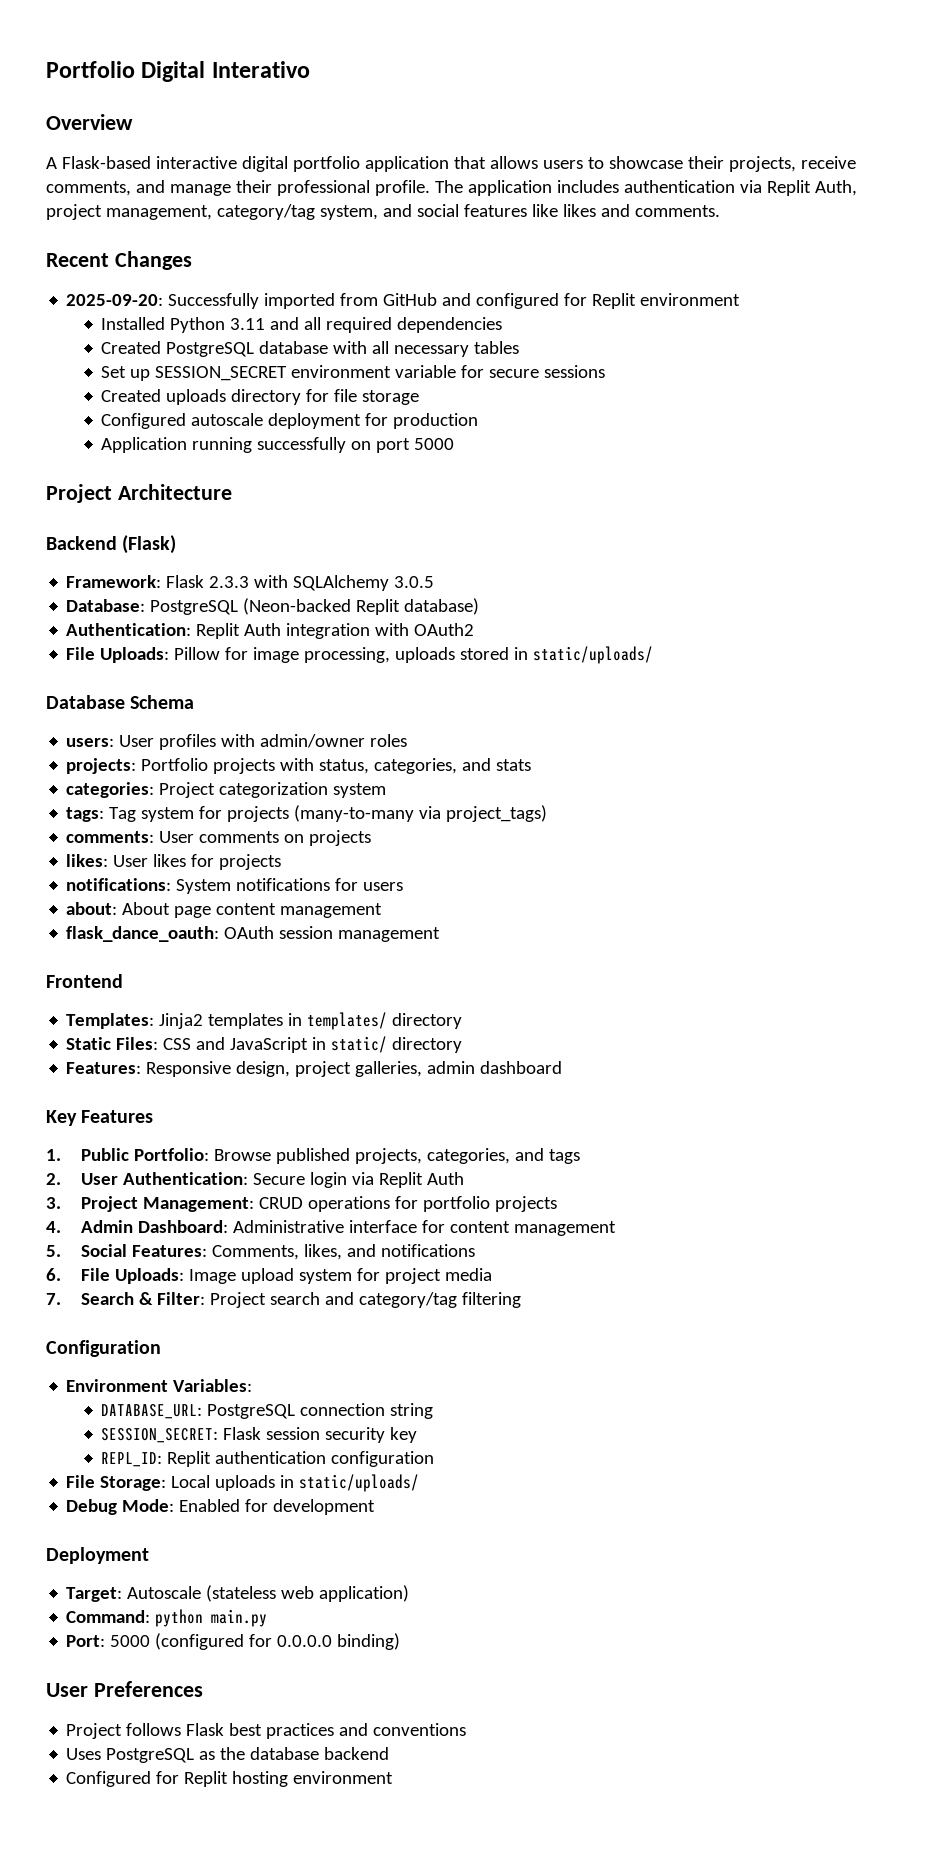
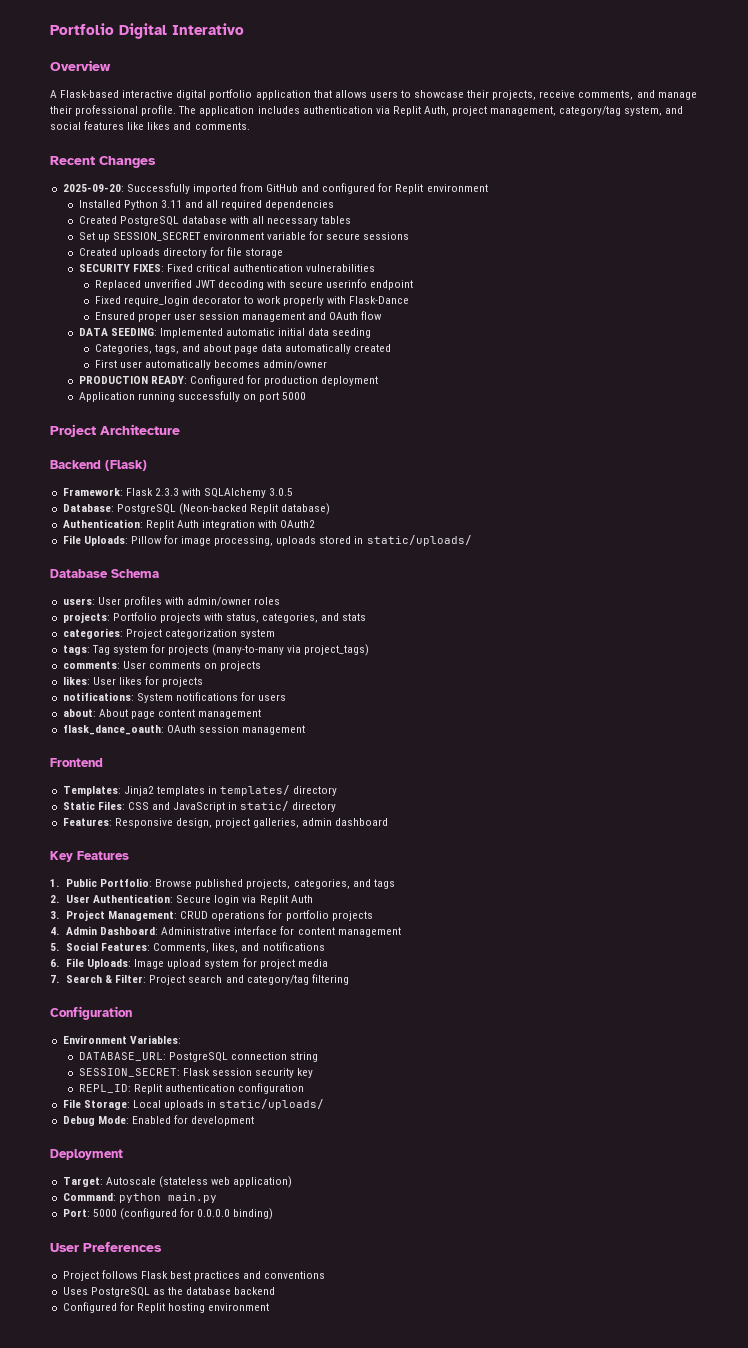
- Configured autoscale deployment for production
+ SECURITY FIXES: Fixed critical authentication vulnerabilities
+ Replaced unverified JWT decoding with secure userinfo endpoint
+ Fixed require_login decorator to work properly with Flask-Dance
+ Ensured proper user session management and OAuth flow
+ DATA SEEDING: Implemented automatic initial data seeding
+ Categories, tags, and about page data automatically created
+ First user automatically becomes admin/owner
+ PRODUCTION READY: Configured for production deployment

